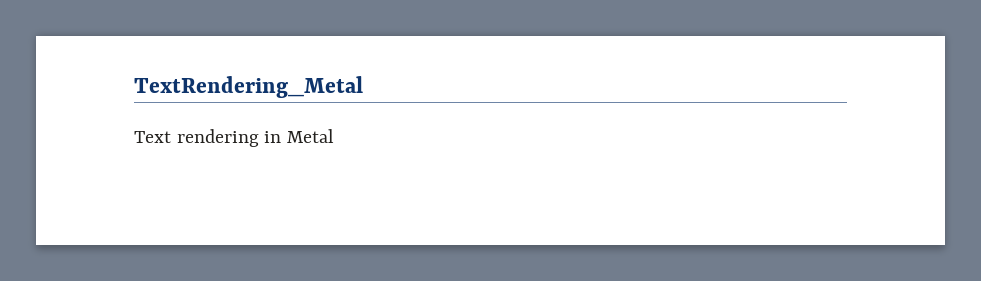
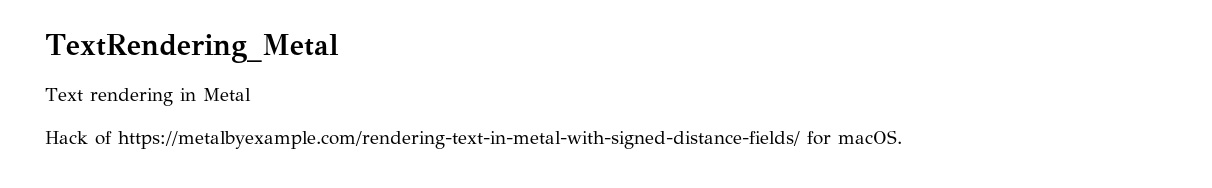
+ Hack of https://metalbyexample.com/rendering-text-in-metal-with-signed-distance-fields/ for macOS.

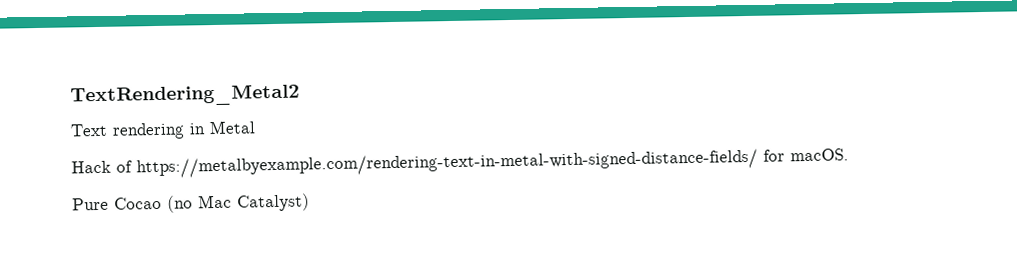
- TextRendering_Metal
+ TextRendering_Metal2
+ Pure Cocao (no Mac Catalyst)

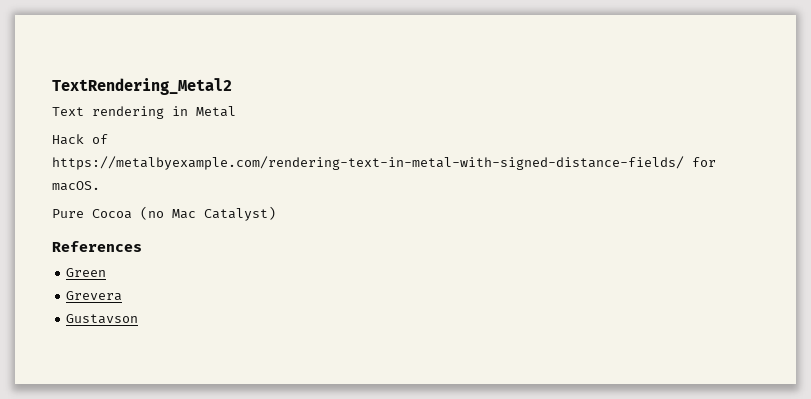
- Pure Cocao (no Mac Catalyst)
+ Pure Cocoa (no Mac Catalyst)
+ References
+ Green
+ Grevera
+ Gustavson

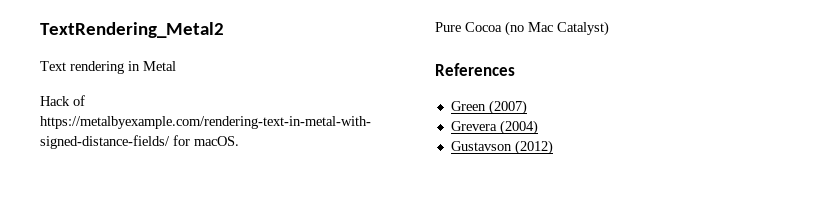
- Green
+ Green (2007)
- Grevera
+ Grevera (2004)
- Gustavson
+ Gustavson (2012)

